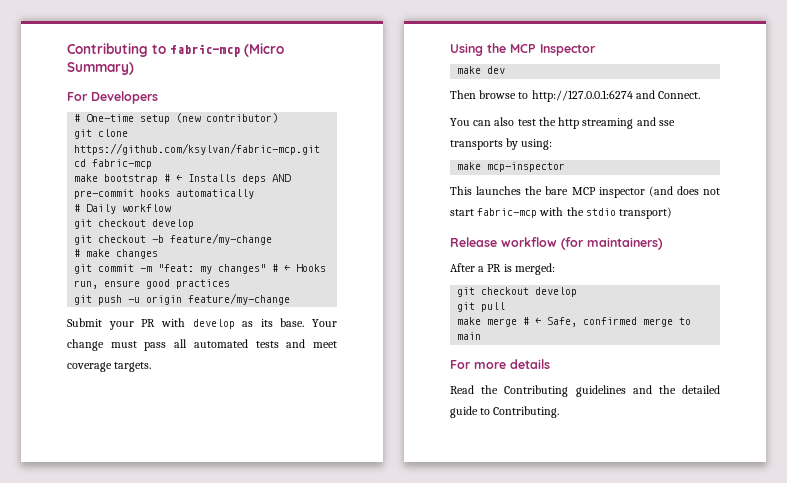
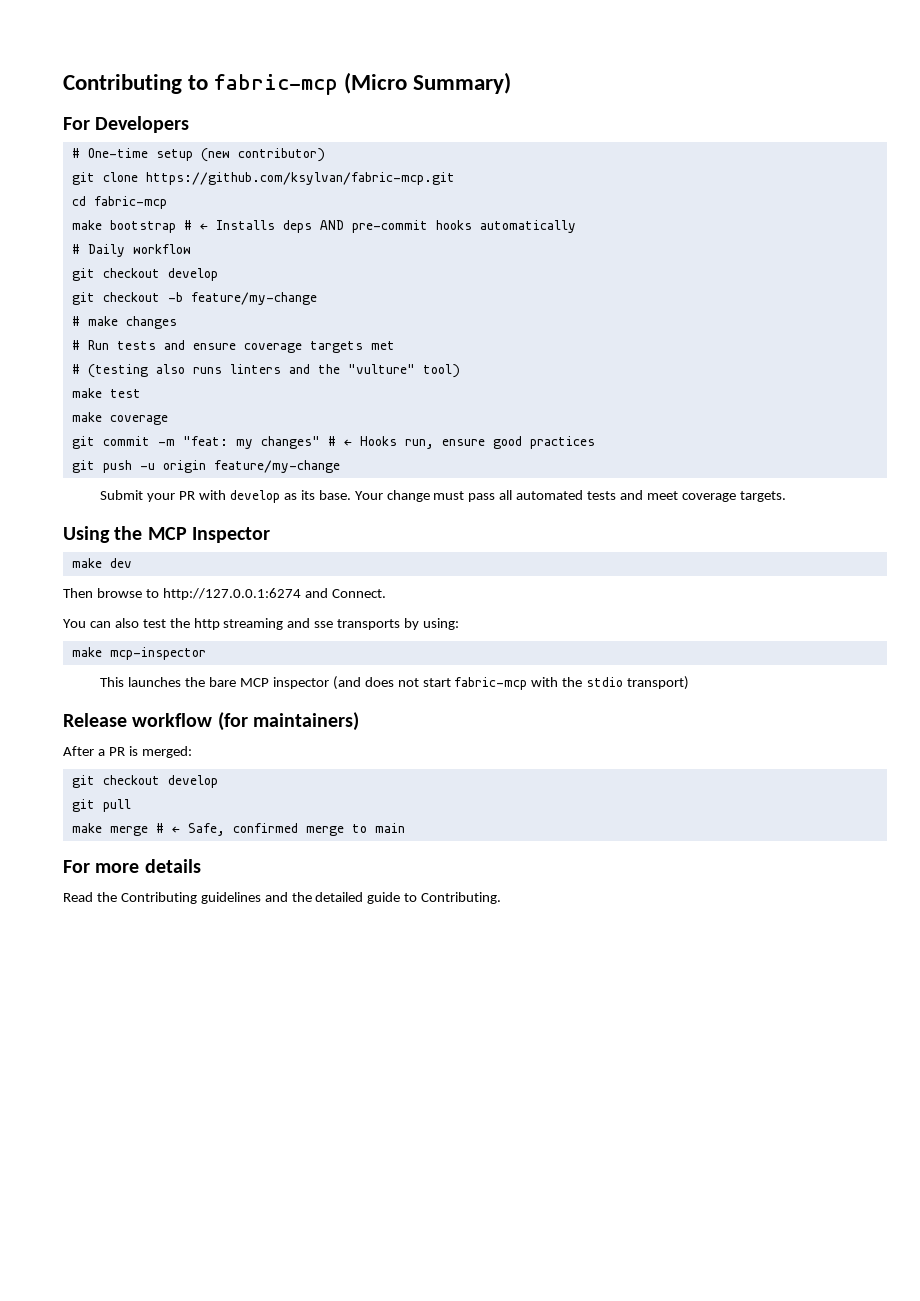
+ # Run tests and ensure coverage targets met
+ # (testing also runs linters and the "vulture" tool)
+ make test
+ make coverage

